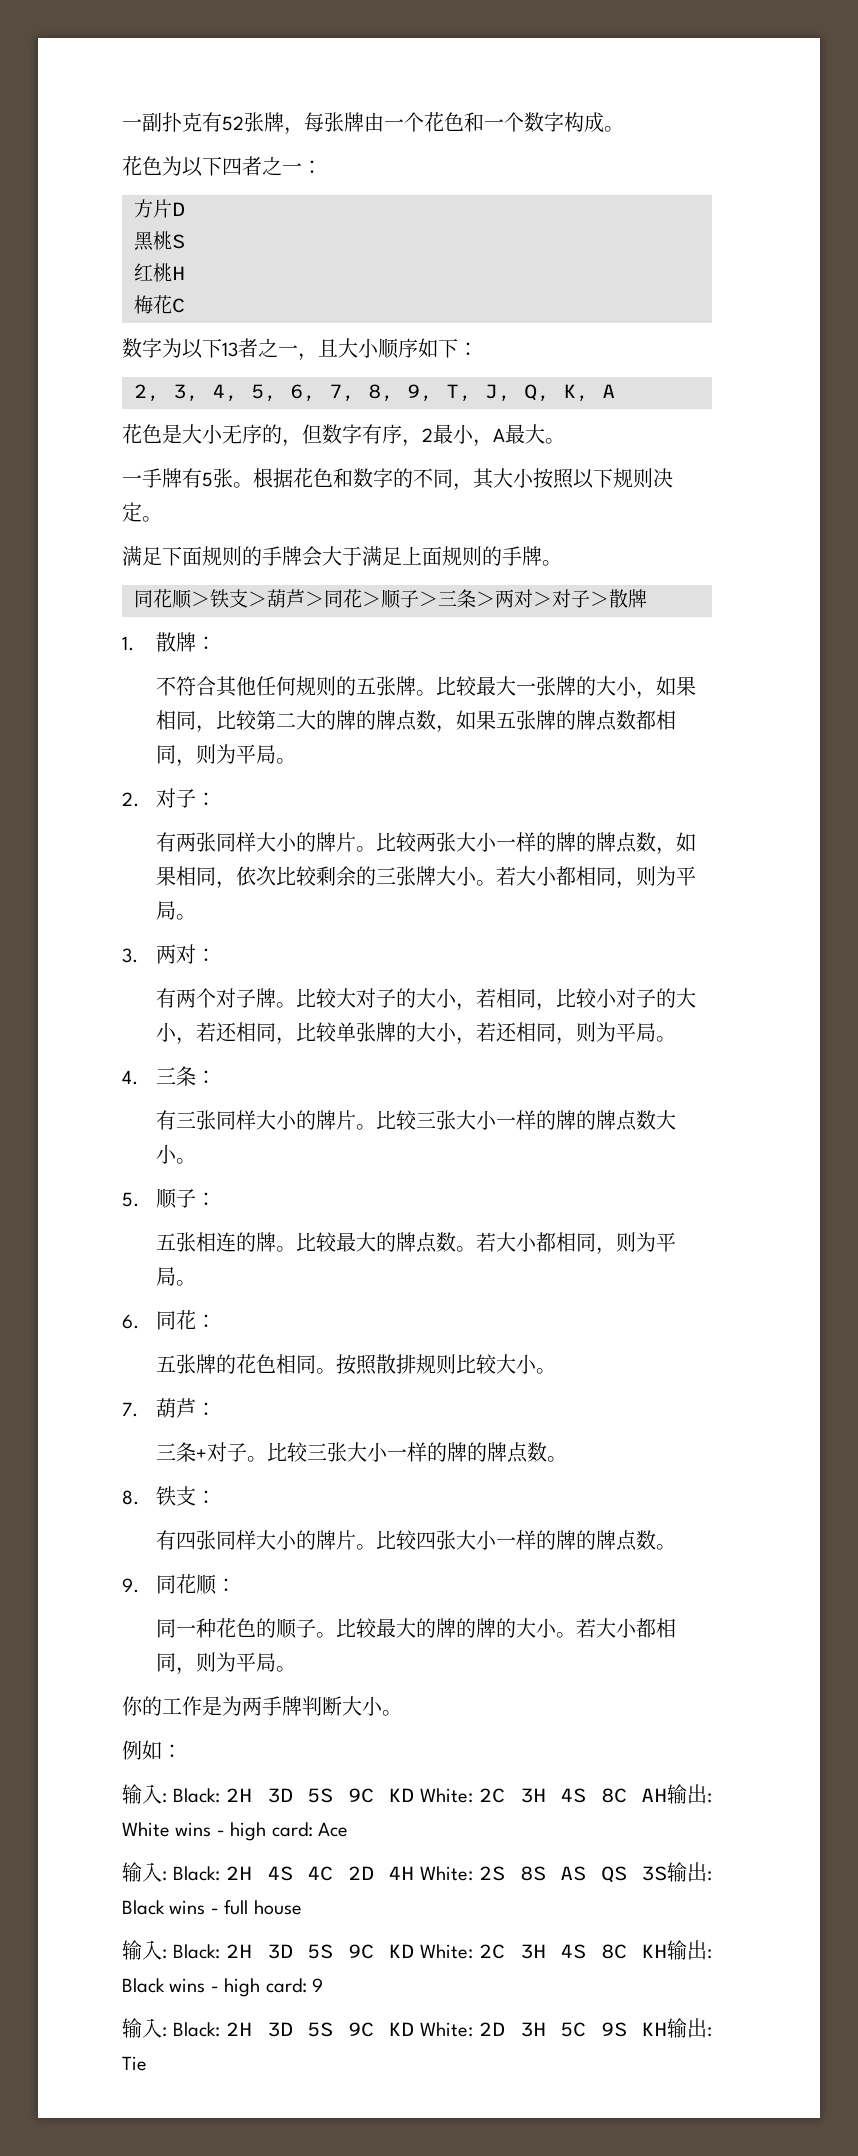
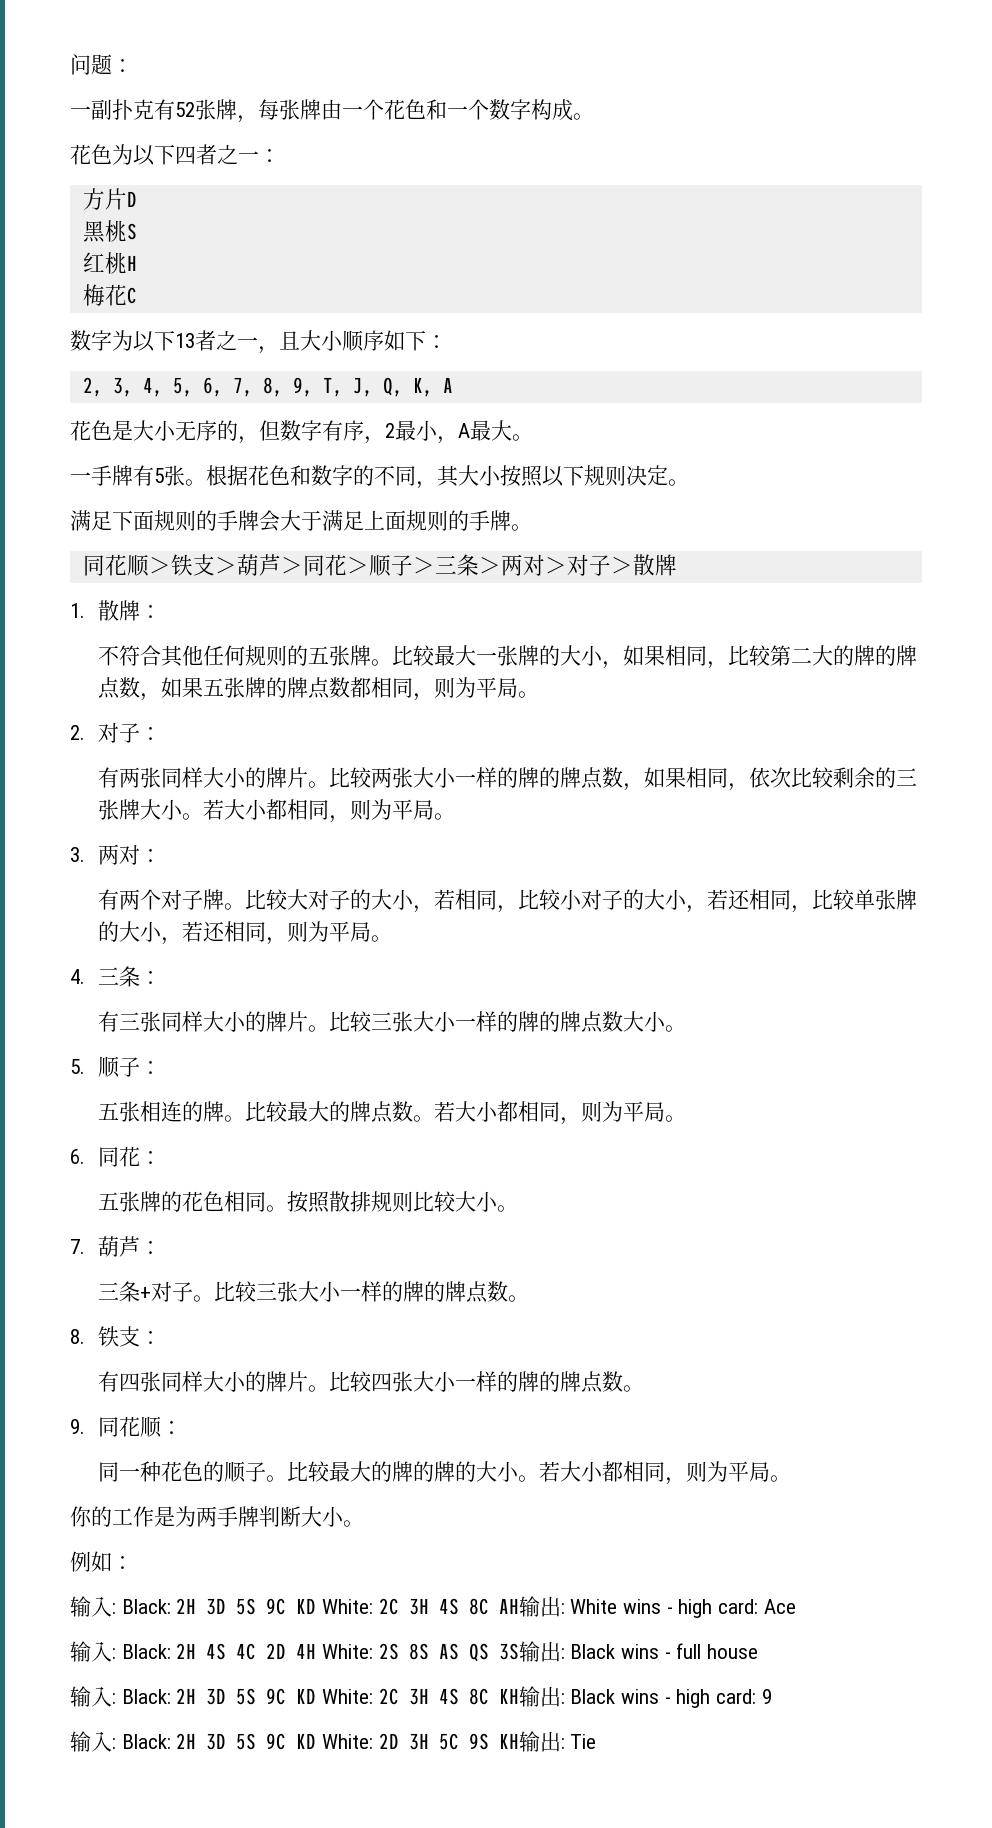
+ 问题：

